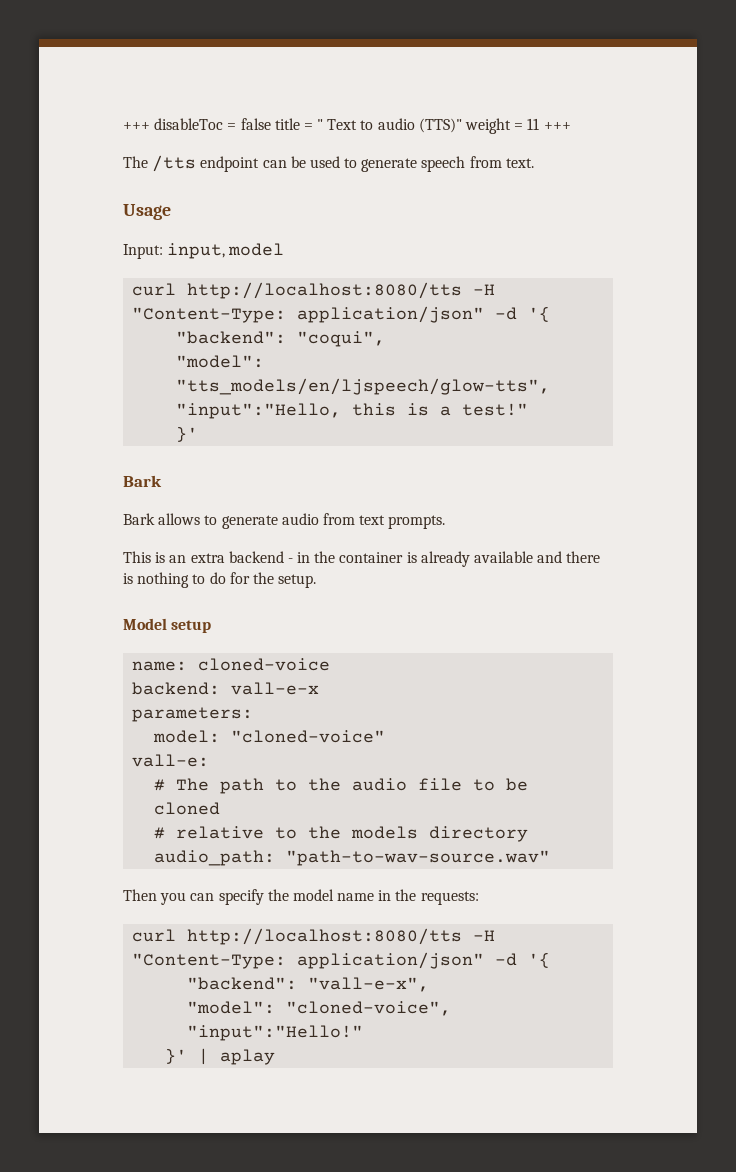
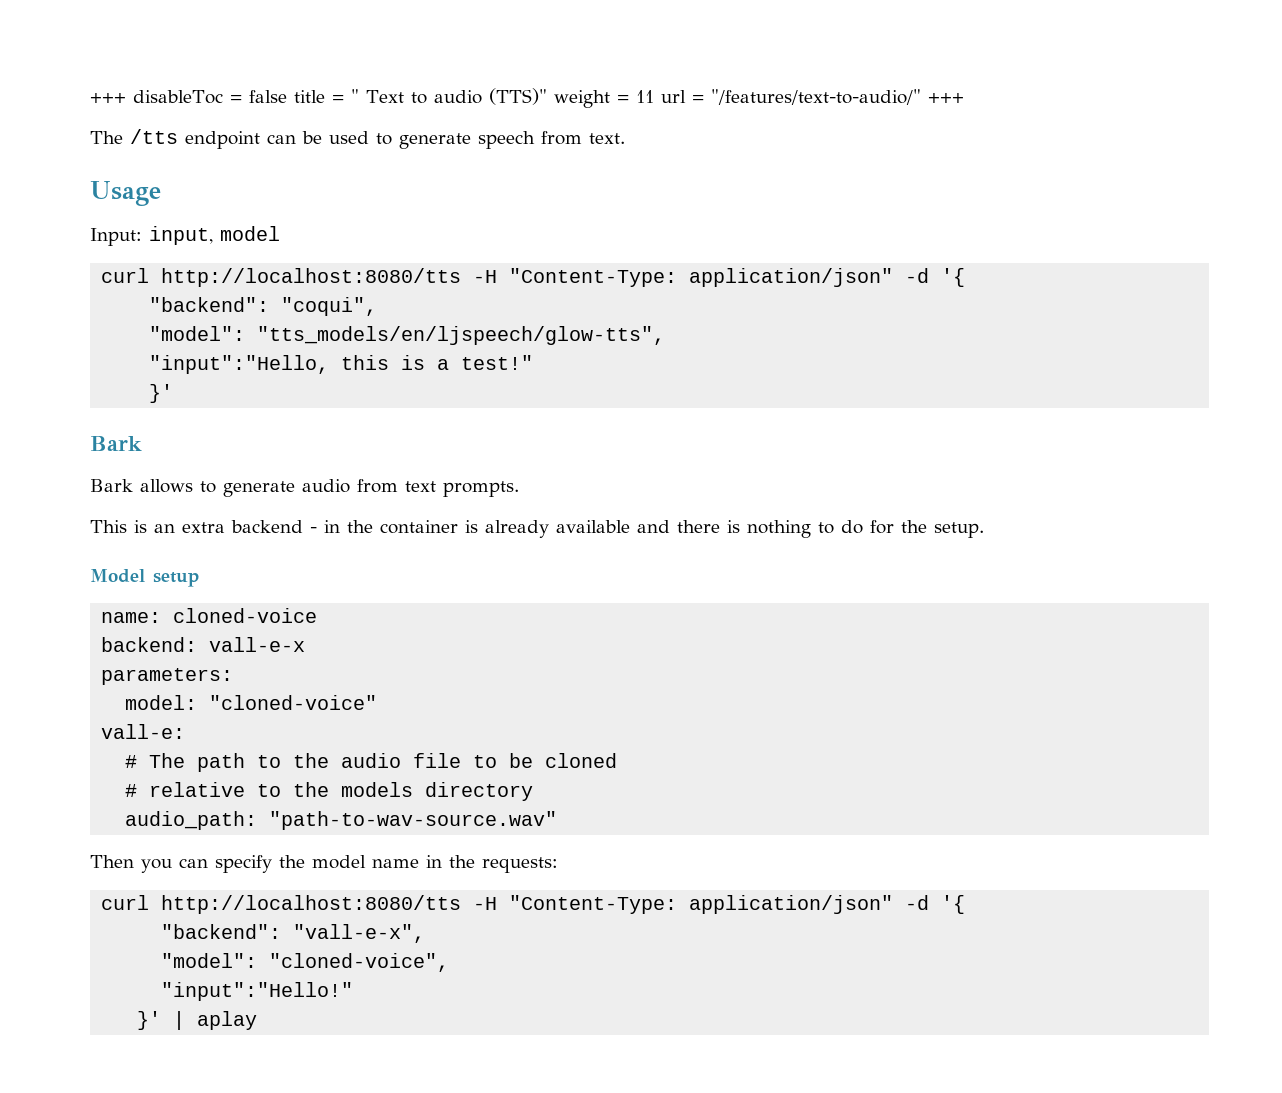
- +++ disableToc = false title = " Text to audio (TTS)" weight = 11 +++
+ +++ disableToc = false title = " Text to audio (TTS)" weight = 11 url = "/features/text-to-audio/" +++

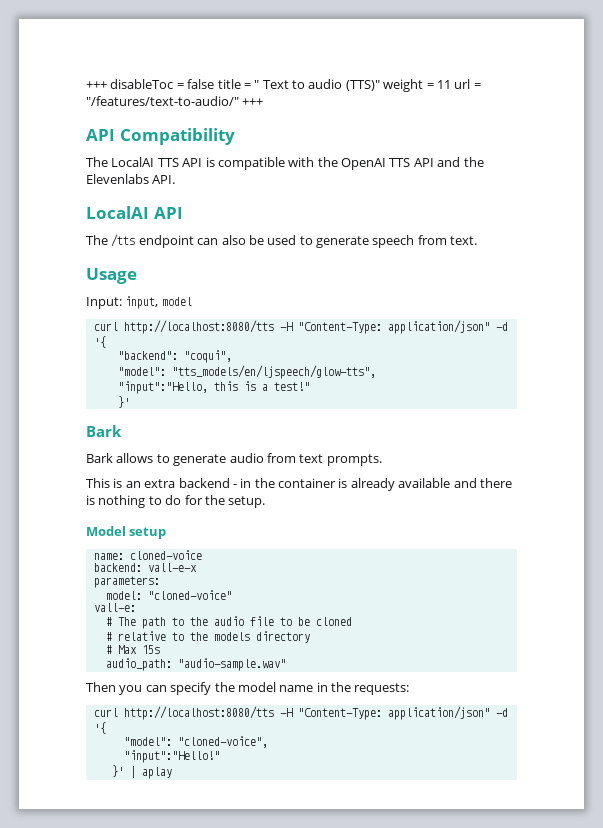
+ API Compatibility
+ The LocalAI TTS API is compatible with the OpenAI TTS API and the Elevenlabs API.
+ LocalAI API
- The /tts endpoint can be used to generate speech from text.
+ The /tts endpoint can also be used to generate speech from text.
+ # Max 15s
- audio_path: "path-to-wav-source.wav"
+ audio_path: "audio-sample.wav"
- "backend": "vall-e-x",

